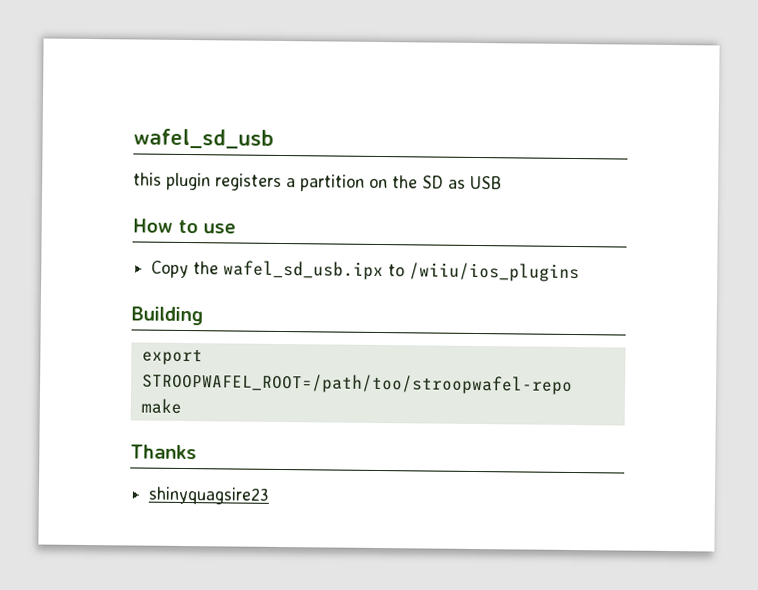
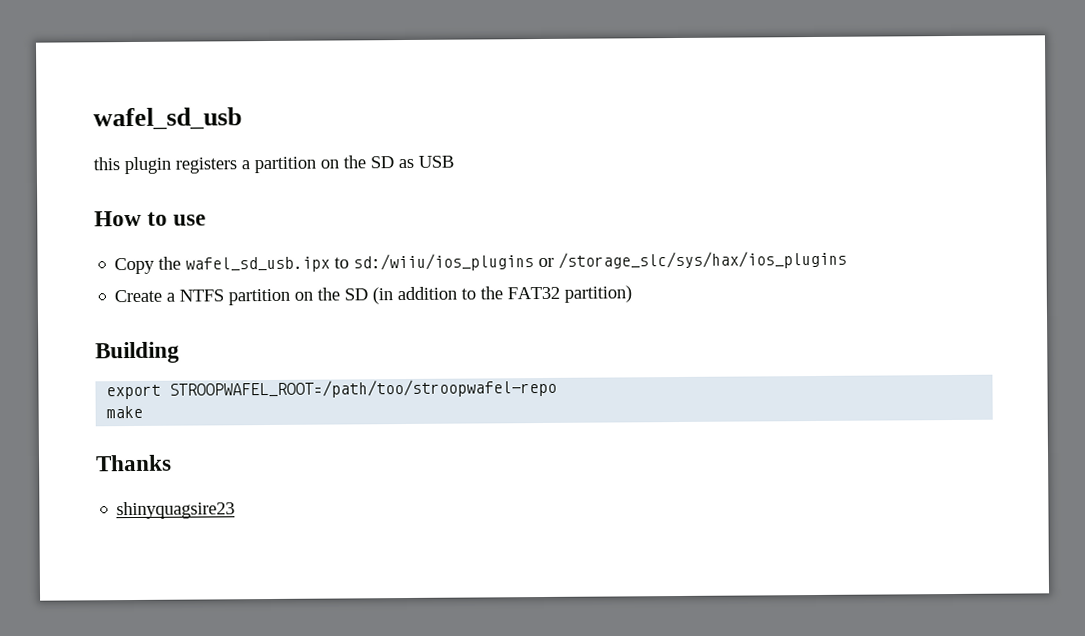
- Copy the wafel_sd_usb.ipx to /wiiu/ios_plugins
+ Copy the wafel_sd_usb.ipx to sd:/wiiu/ios_plugins or /storage_slc/sys/hax/ios_plugins
+ Create a NTFS partition on the SD (in addition to the FAT32 partition)

